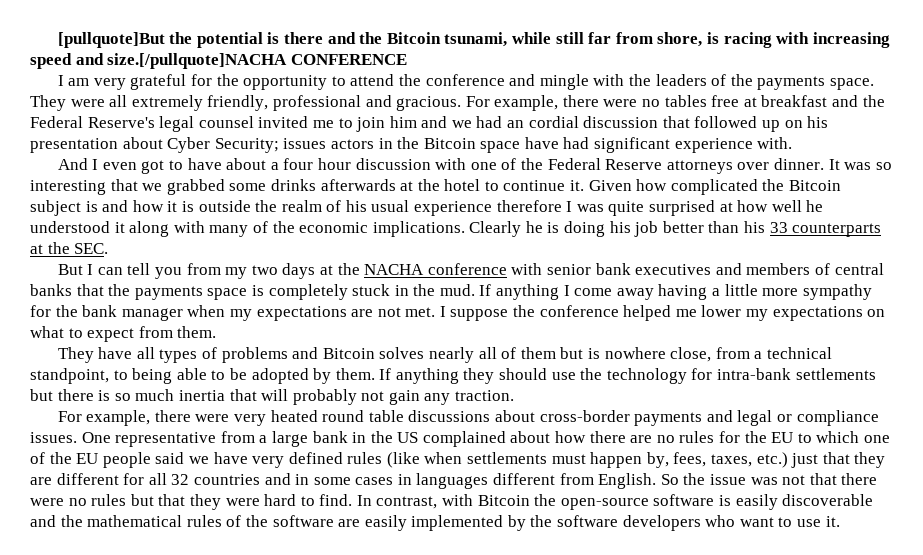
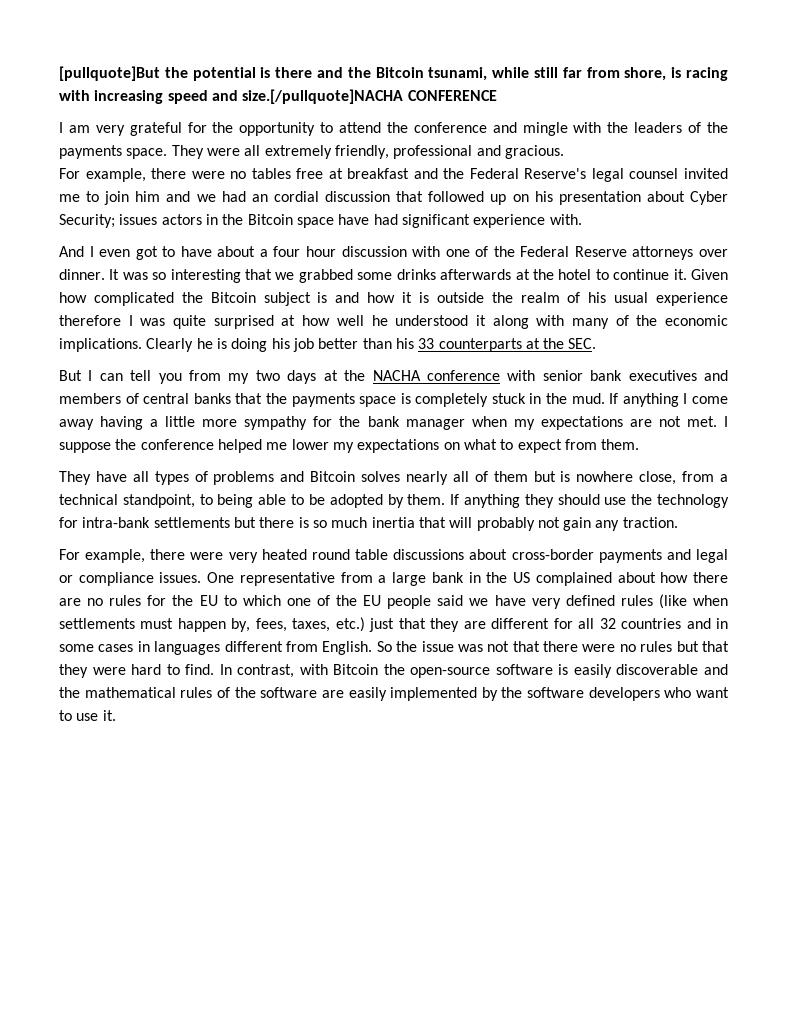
- They were all extremely friendly, professional and gracious. For example, there were no tables free at breakfast and the Federal Reserve's legal counsel invited me to join him and we had an cordial discussion that followed up on his presentation about Cyber Security; issues actors in the Bitcoin space have had significant experience with.
+ They were all extremely friendly, professional and gracious.
+ For example, there were no tables free at breakfast and the Federal Reserve's legal counsel invited me to join him and we had an cordial discussion that followed up on his presentation about Cyber Security; issues actors in the Bitcoin space have had significant experience with.

